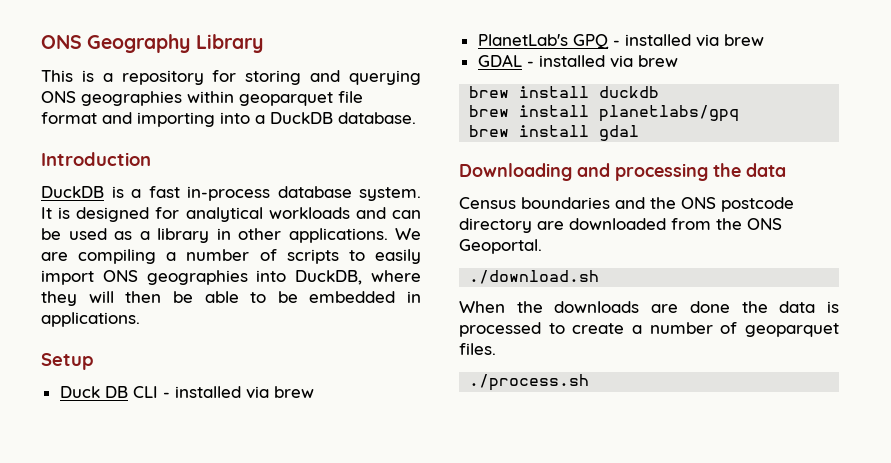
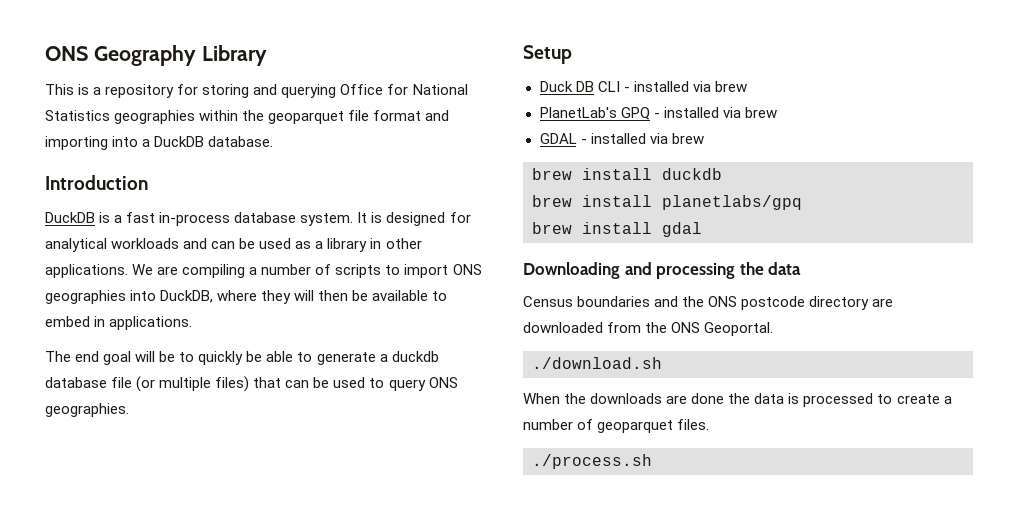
- This is a repository for storing and querying ONS geographies within geoparquet file format and importing into a DuckDB database.
+ This is a repository for storing and querying Office for National Statistics geographies within the geoparquet file format and importing into a DuckDB database.
- We are compiling a number of scripts to easily import ONS geographies into DuckDB, where they will then be able to be embedded in applications.
+ We are compiling a number of scripts to import ONS geographies into DuckDB, where they will then be available to embed in applications.
+ The end goal will be to quickly be able to generate a duckdb database file (or multiple files) that can be used to query ONS geographies.

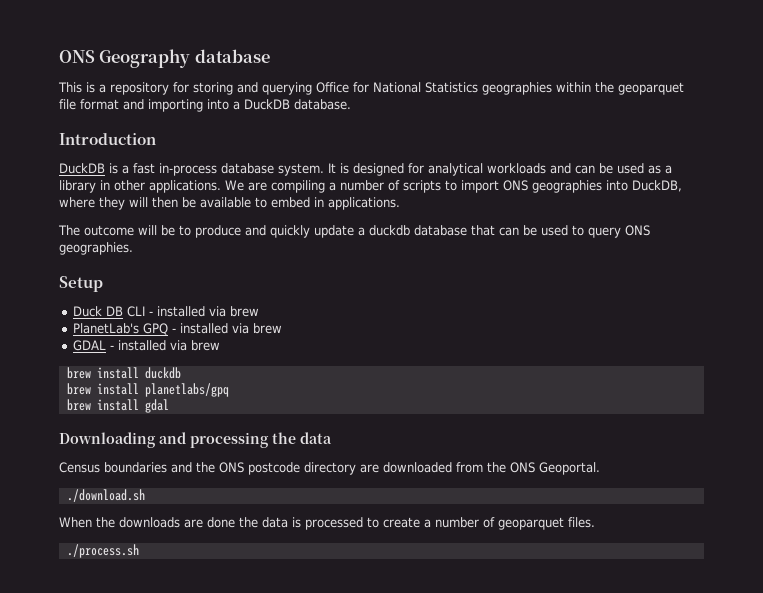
- ONS Geography Library
+ ONS Geography database
- The end goal will be to quickly be able to generate a duckdb database file (or multiple files) that can be used to query ONS geographies.
+ The outcome will be to produce and quickly update a duckdb database that can be used to query ONS geographies.

